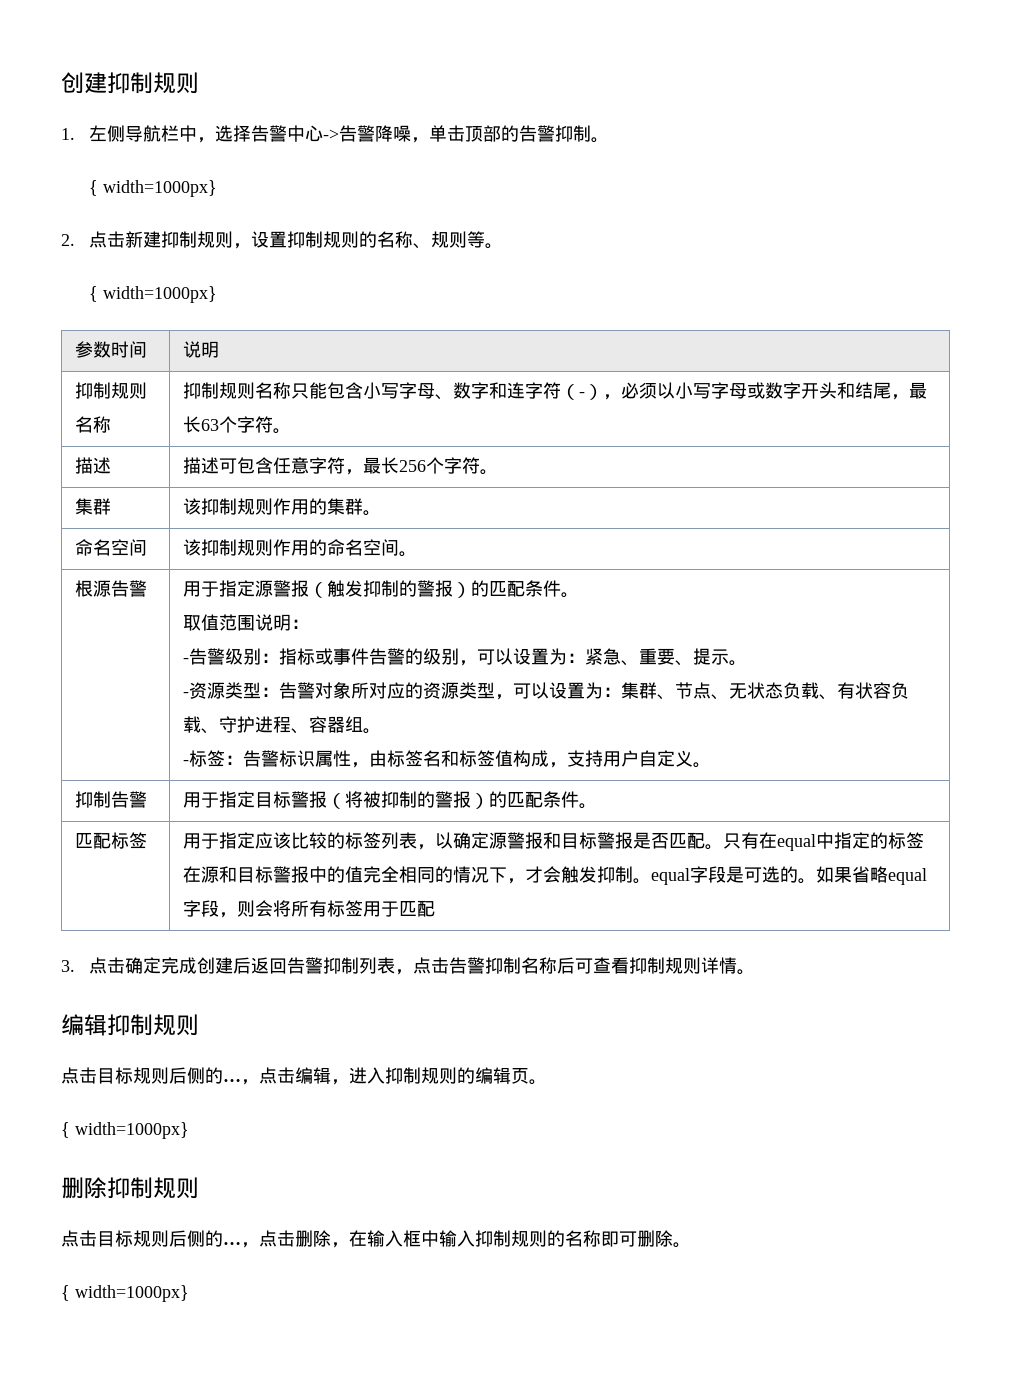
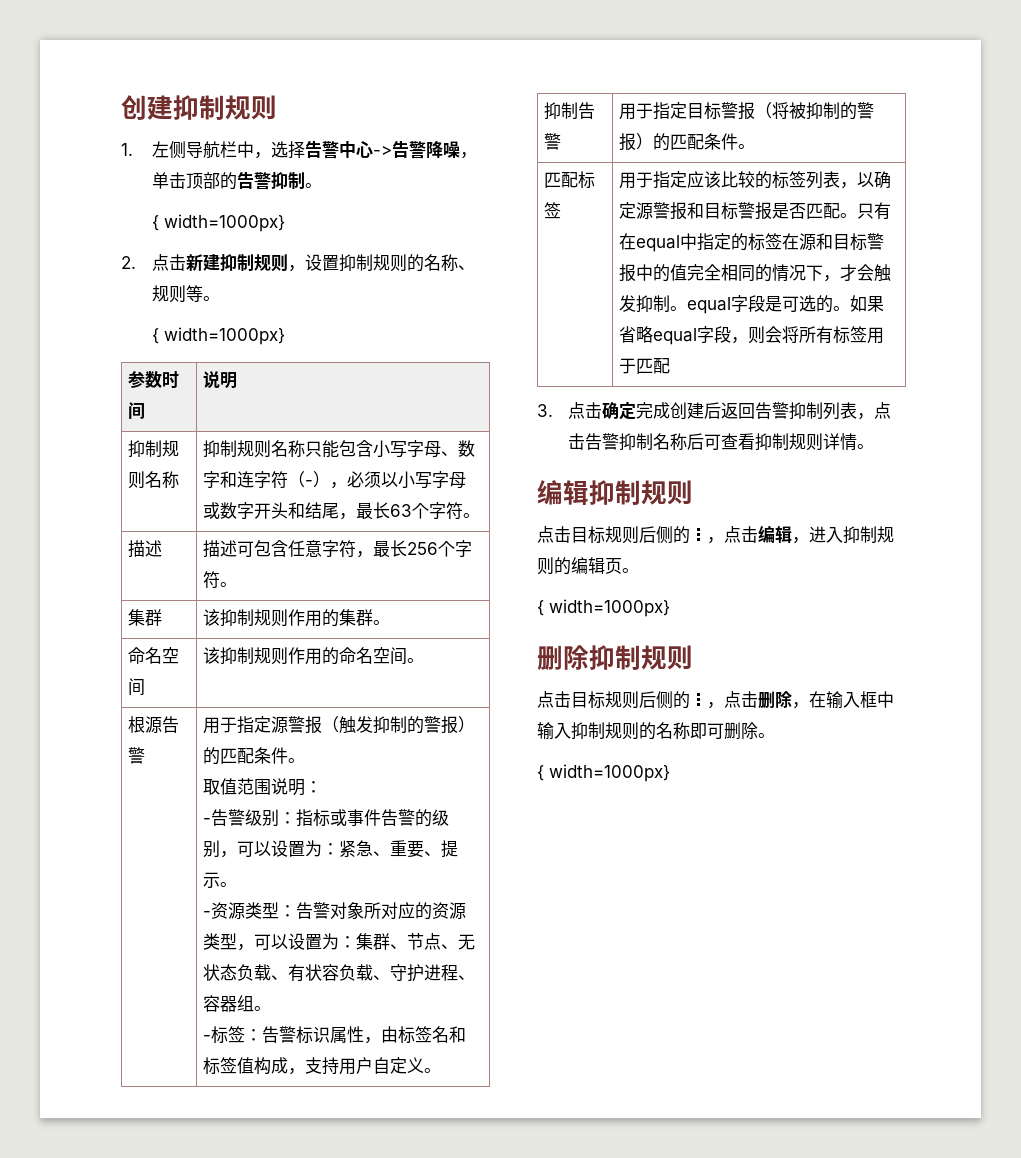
- 点击目标规则后侧的…，点击编辑，进入抑制规则的编辑页。
+ 点击目标规则后侧的⋮，点击编辑，进入抑制规则的编辑页。
- 点击目标规则后侧的…，点击删除，在输入框中输入抑制规则的名称即可删除。
+ 点击目标规则后侧的⋮，点击删除，在输入框中输入抑制规则的名称即可删除。

